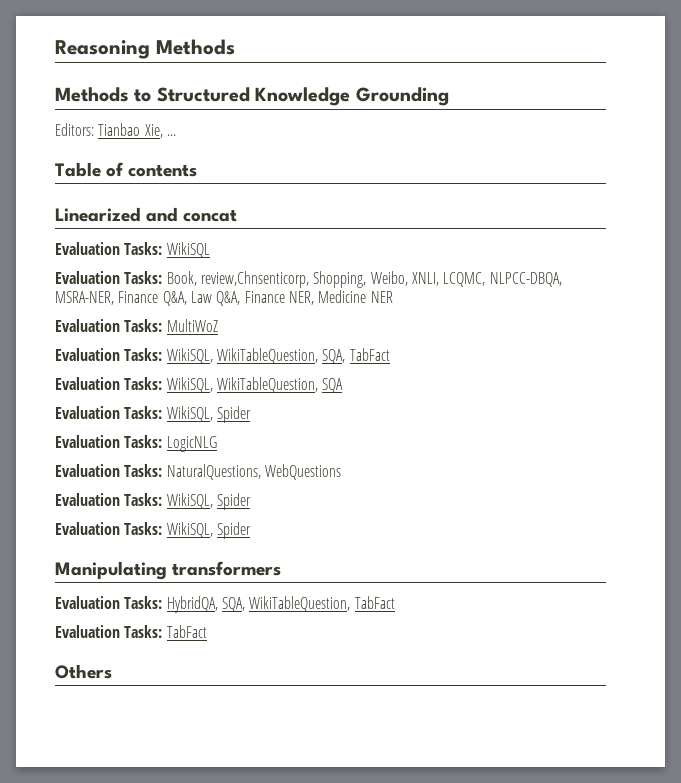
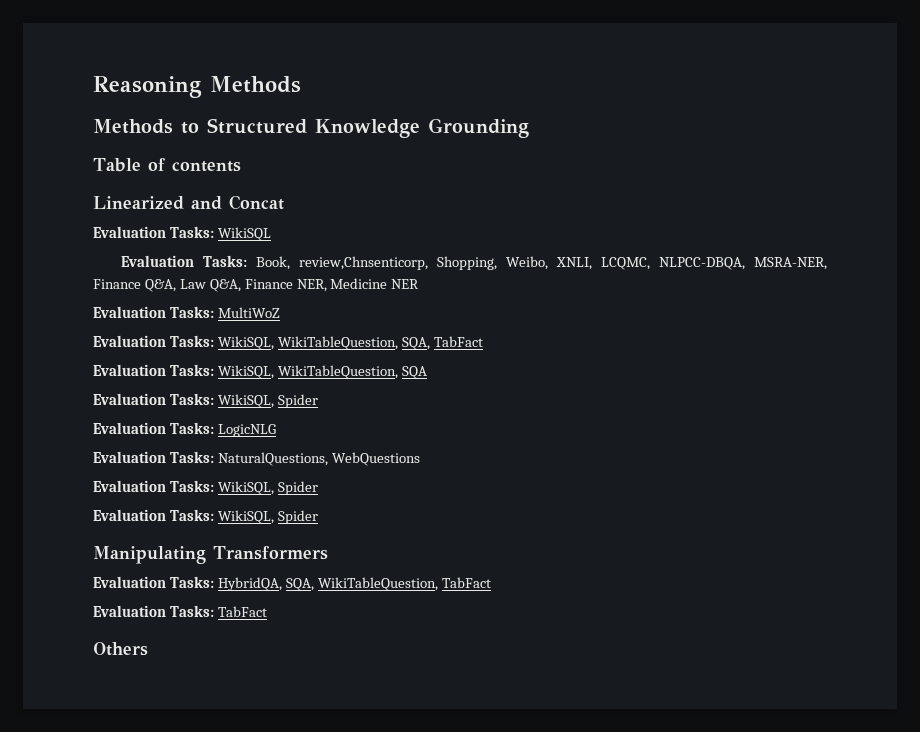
- Editors: Tianbao Xie, ...
- Linearized and concat
+ Linearized and Concat
- Manipulating transformers
+ Manipulating Transformers

